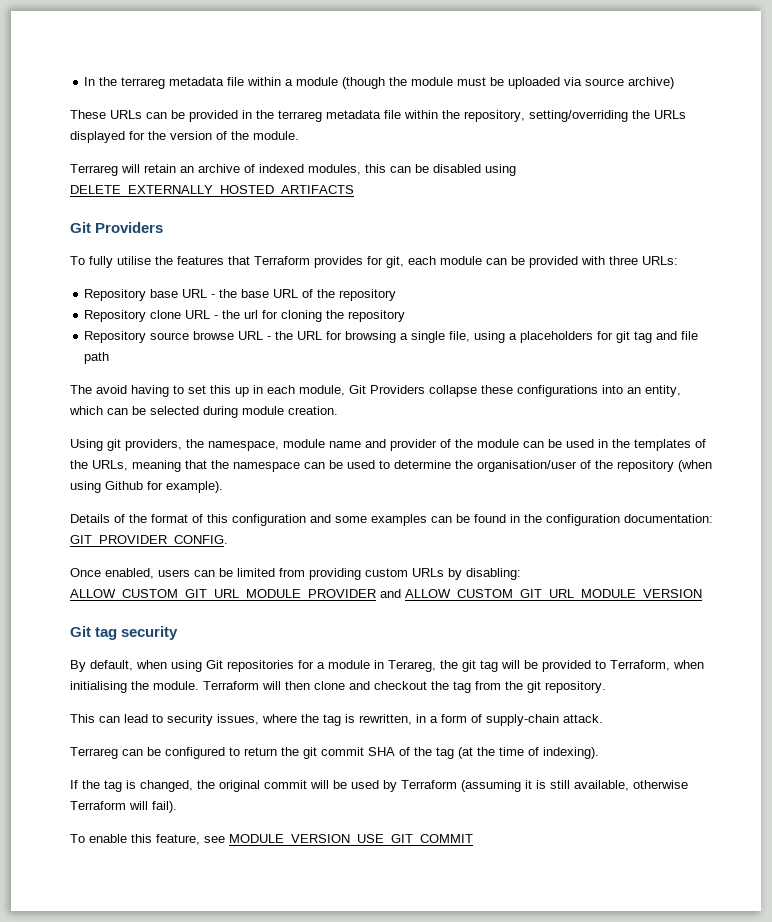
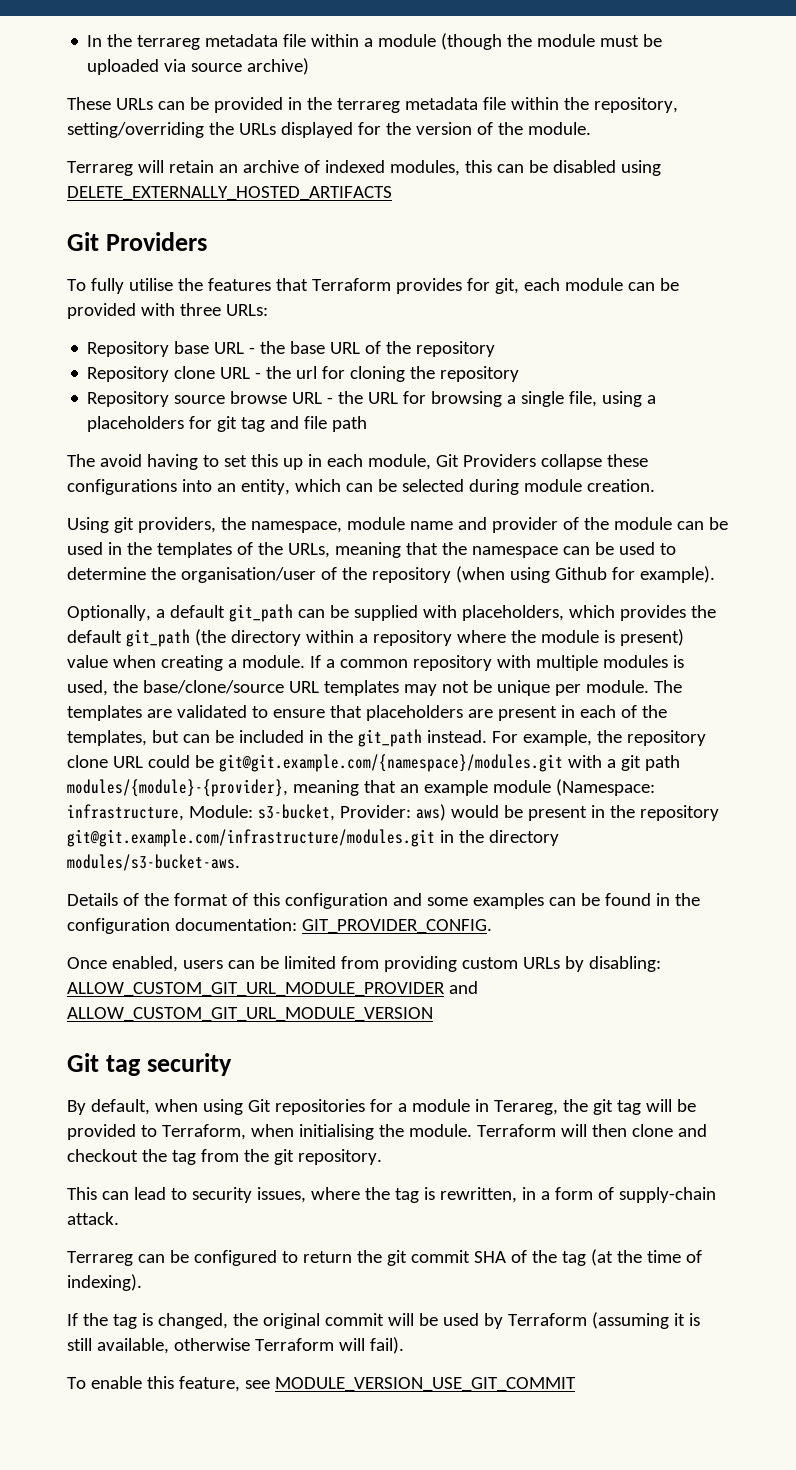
+ Optionally, a default git_path can be supplied with placeholders, which provides the default git_path (the directory within a repository where the module is present) value when creating a module. If a common repository with multiple modules is used, the base/clone/source URL templates may not be unique per module. The templates are validated to ensure that placeholders are present in each of the templates, but can be included in the git_path instead. For example, the repository clone URL could be git@git.example.com/{namespace}/modules.git with a git path modules/{module}-{provider}, meaning that an example module (Namespace: infrastructure, Module: s3-bucket, Provider: aws) would be present in the repository git@git.example.com/infrastructure/modules.git in the directory modules/s3-bucket-aws.

